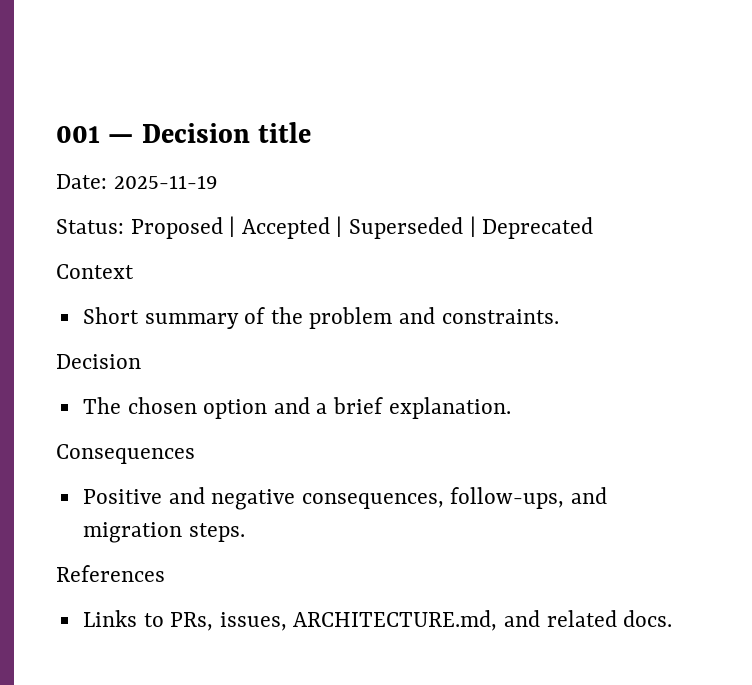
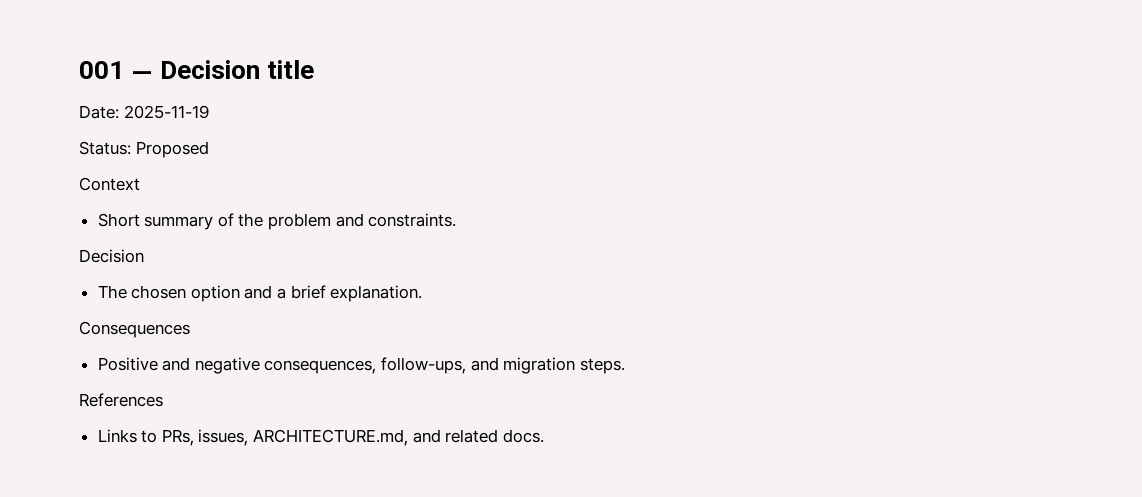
- Status: Proposed | Accepted | Superseded | Deprecated
+ Status: Proposed

